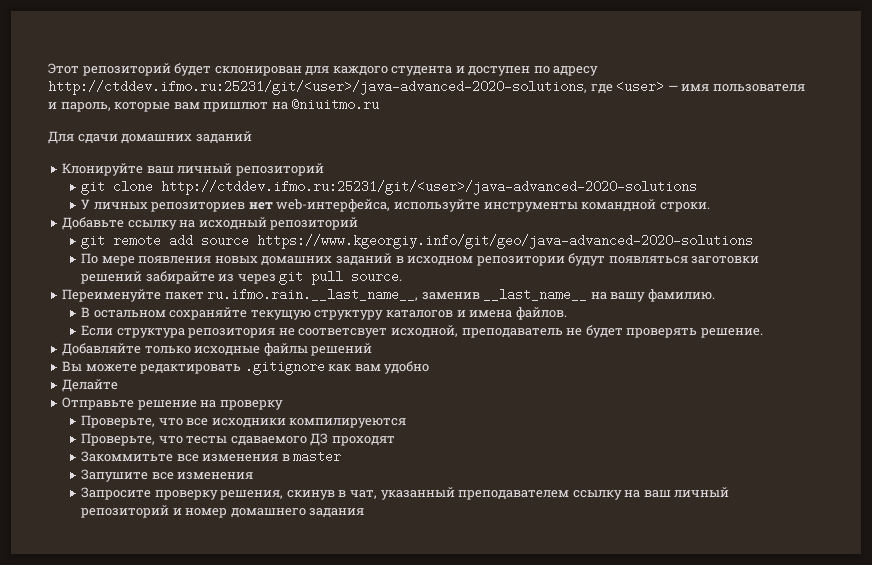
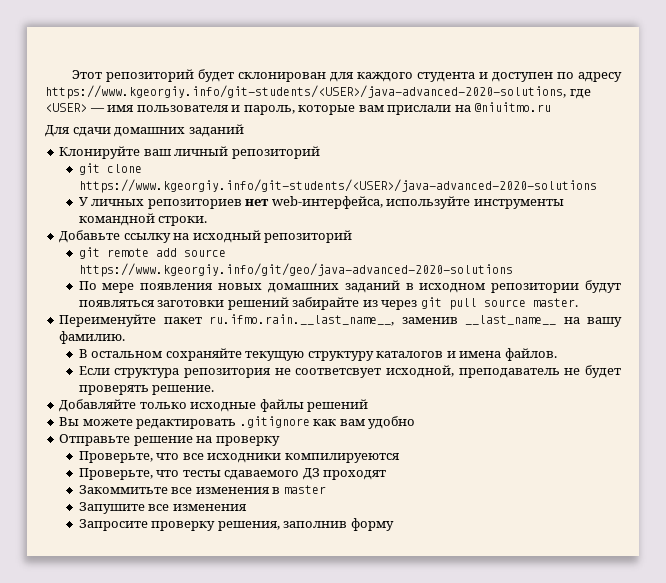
- Этот репозиторий будет склонирован для каждого студента и доступен по адресу http://ctddev.ifmo.ru:25231/git/<user>/java-advanced-2020-solutions, где <user> — имя пользователя и пароль, которые вам пришлют на @niuitmo.ru
+ Этот репозиторий будет склонирован для каждого студента и доступен по адресу https://www.kgeorgiy.info/git-students/<USER>/java-advanced-2020-solutions, где <USER> — имя пользователя и пароль, которые вам прислали на @niuitmo.ru
- git clone http://ctddev.ifmo.ru:25231/git/<user>/java-advanced-2020-solutions
+ git clone https://www.kgeorgiy.info/git-students/<USER>/java-advanced-2020-solutions
- По мере появления новых домашних заданий в исходном репозитории будут появляться заготовки решений забирайте из через git pull source.
+ По мере появления новых домашних заданий в исходном репозитории будут появляться заготовки решений забирайте из через git pull source master.
- Делайте
- Запросите проверку решения, скинув в чат, указанный преподавателем ссылку на ваш личный репозиторий и номер домашнего задания
+ Запросите проверку решения, заполнив форму

